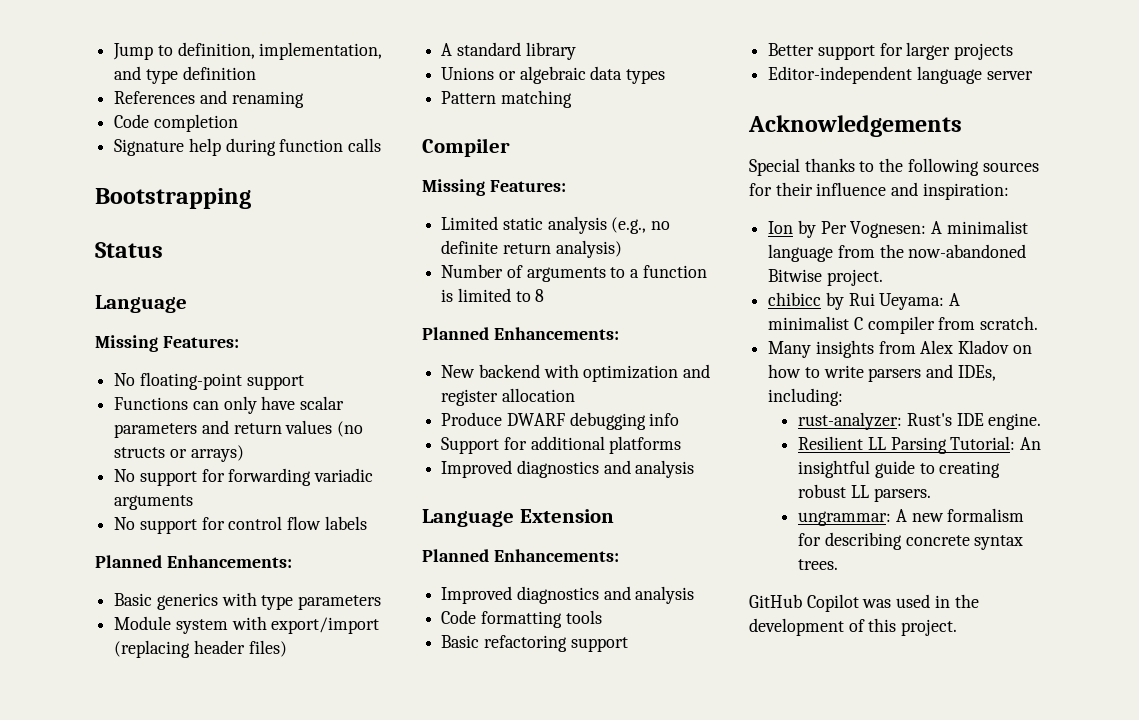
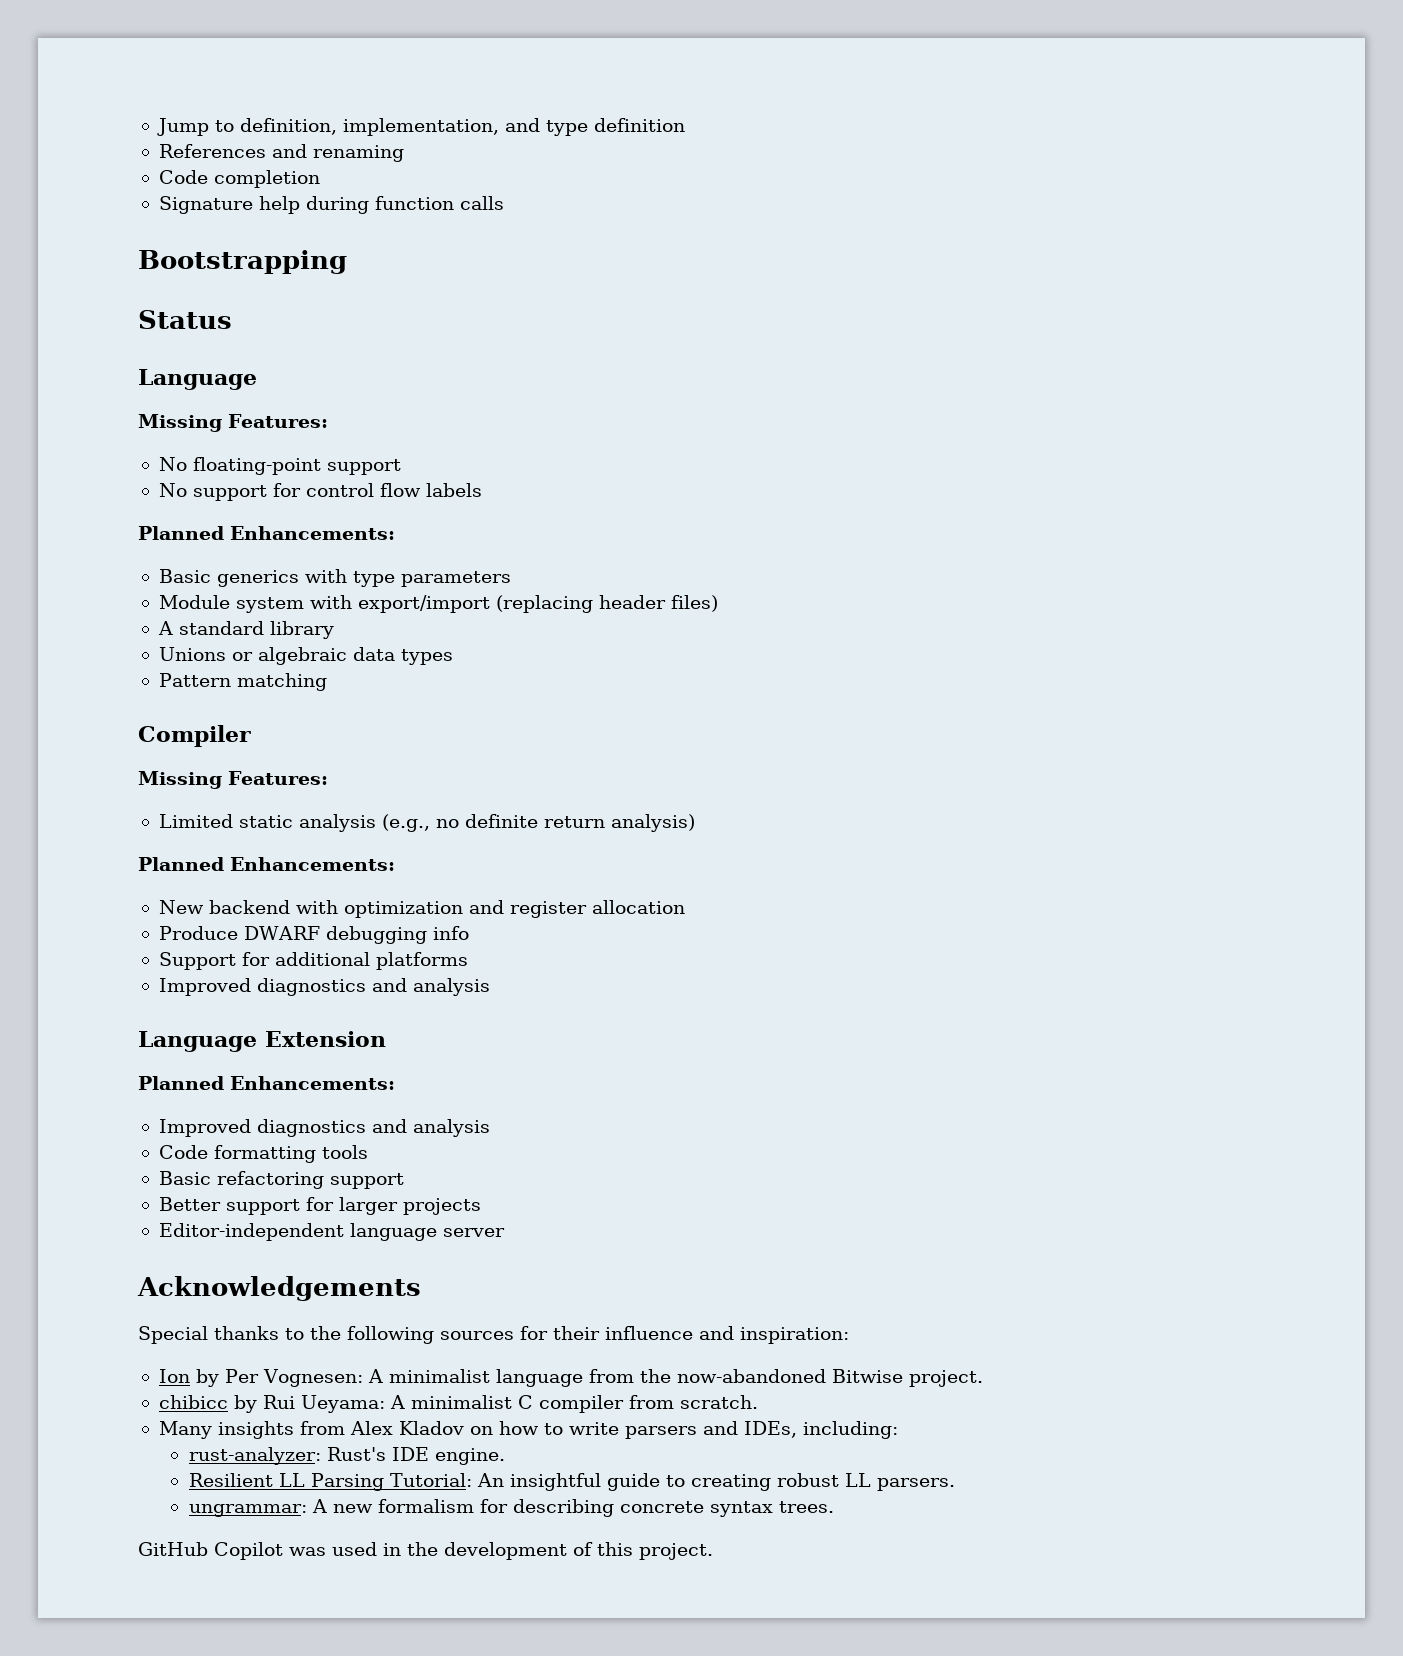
- Functions can only have scalar parameters and return values (no structs or arrays)
- No support for forwarding variadic arguments
- Number of arguments to a function is limited to 8

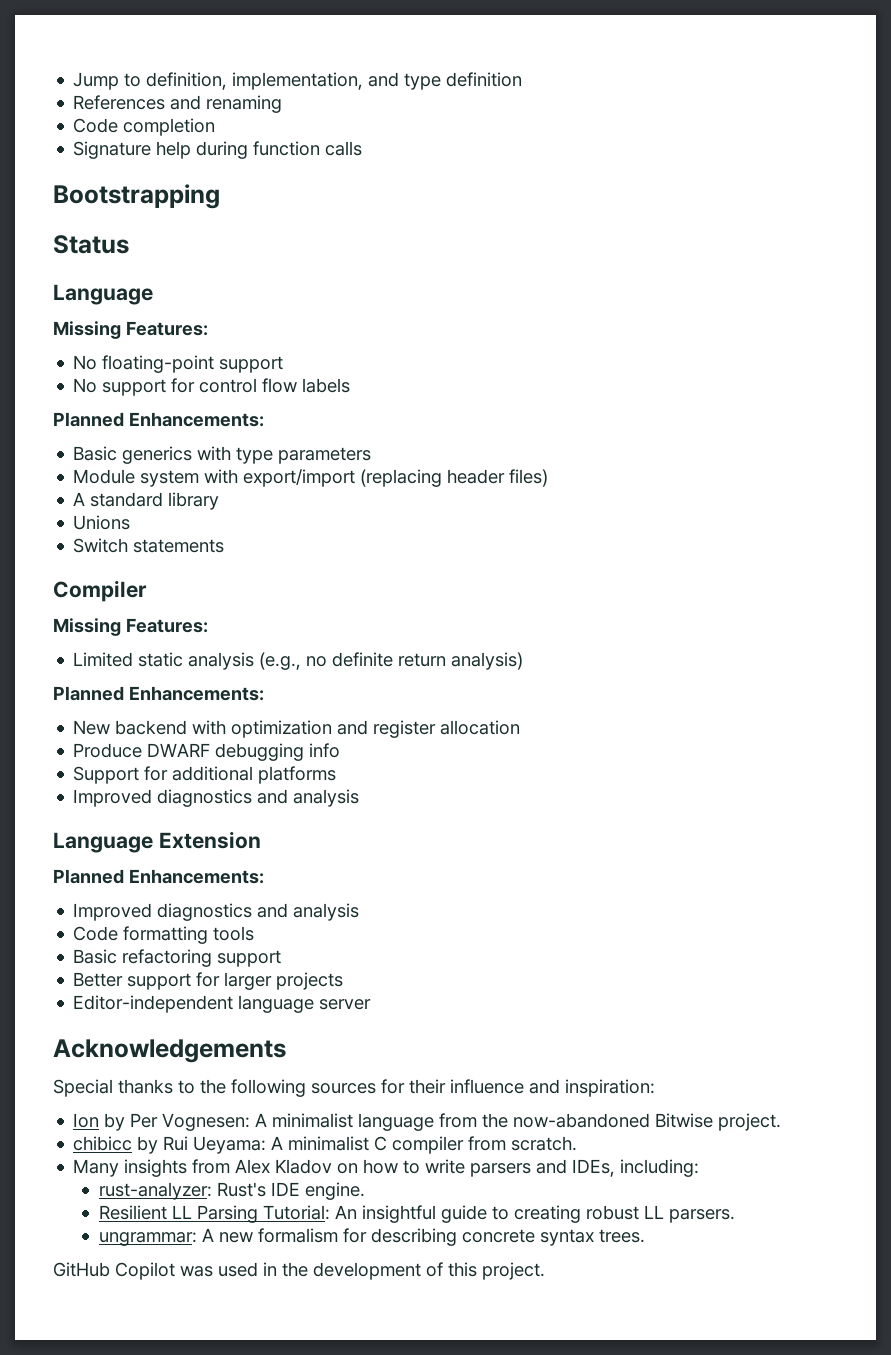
- Unions or algebraic data types
- Pattern matching
+ Unions
+ Switch statements

